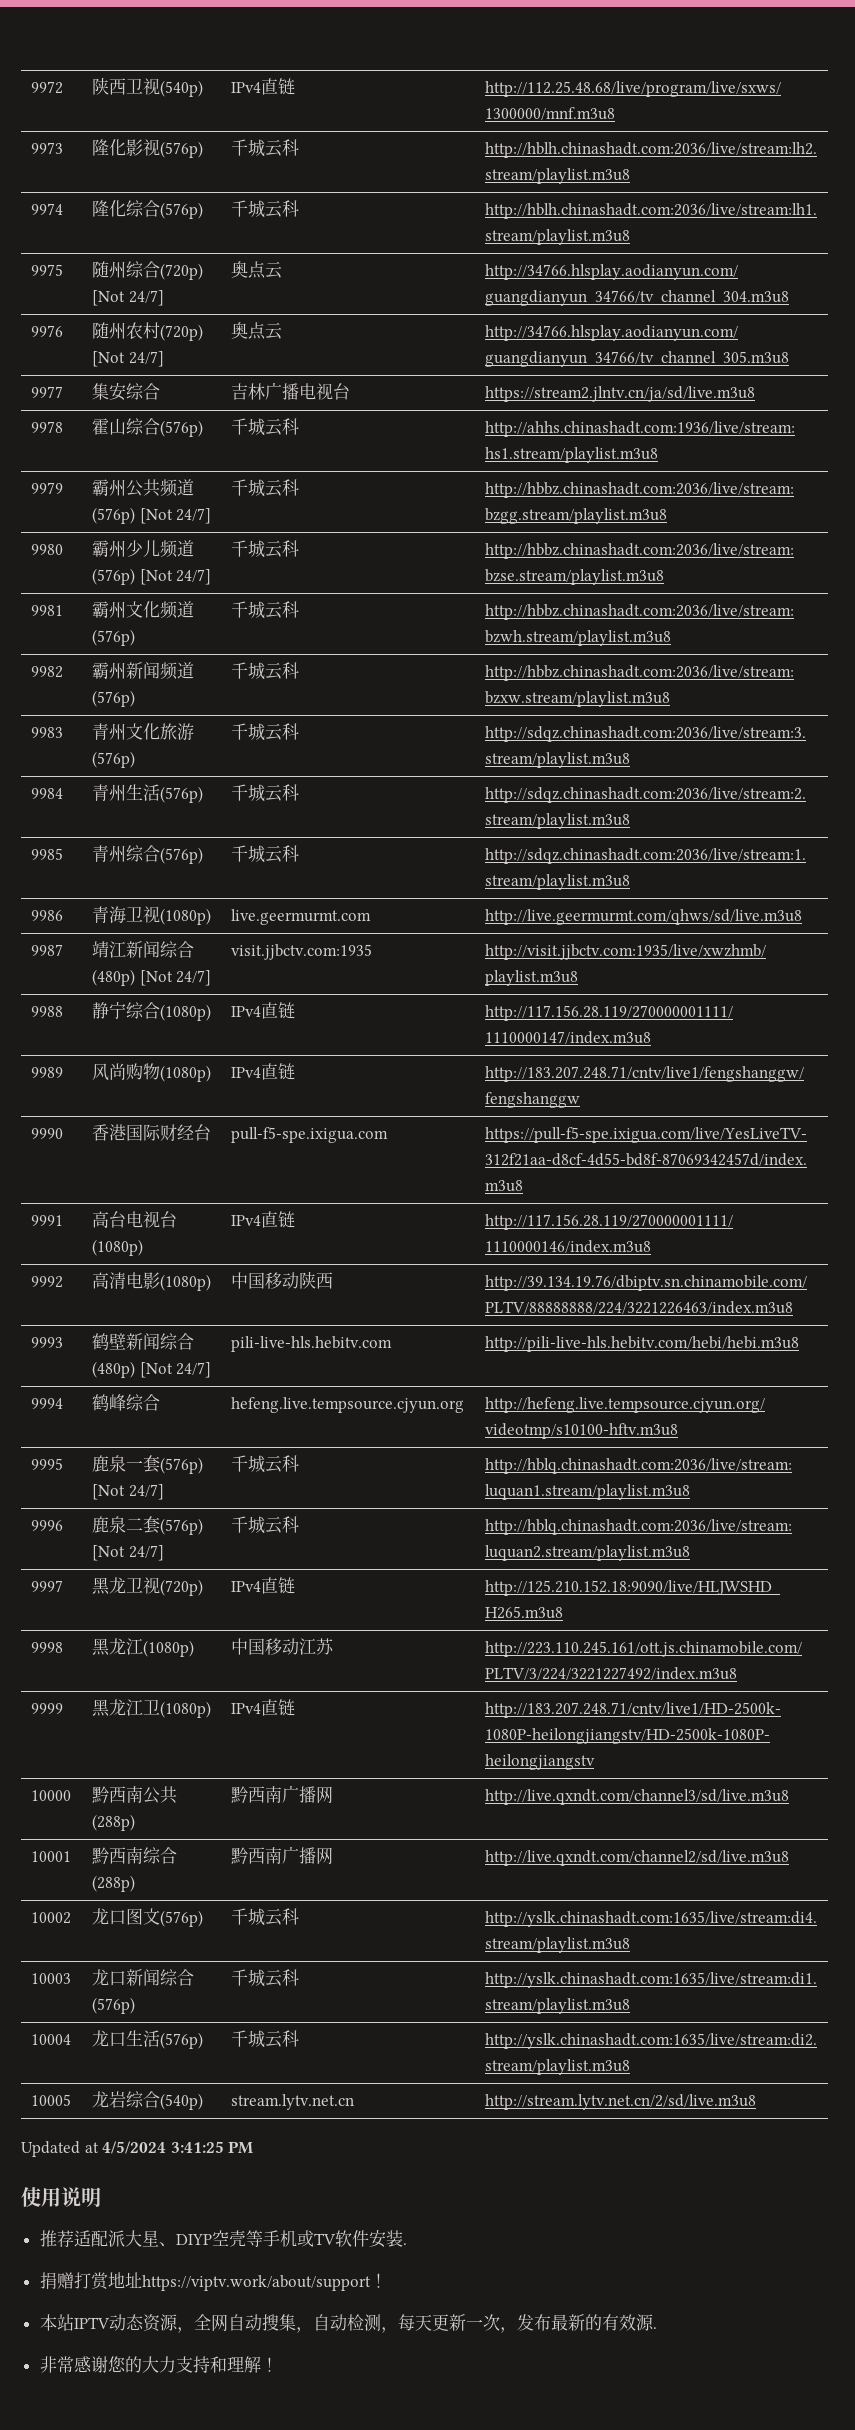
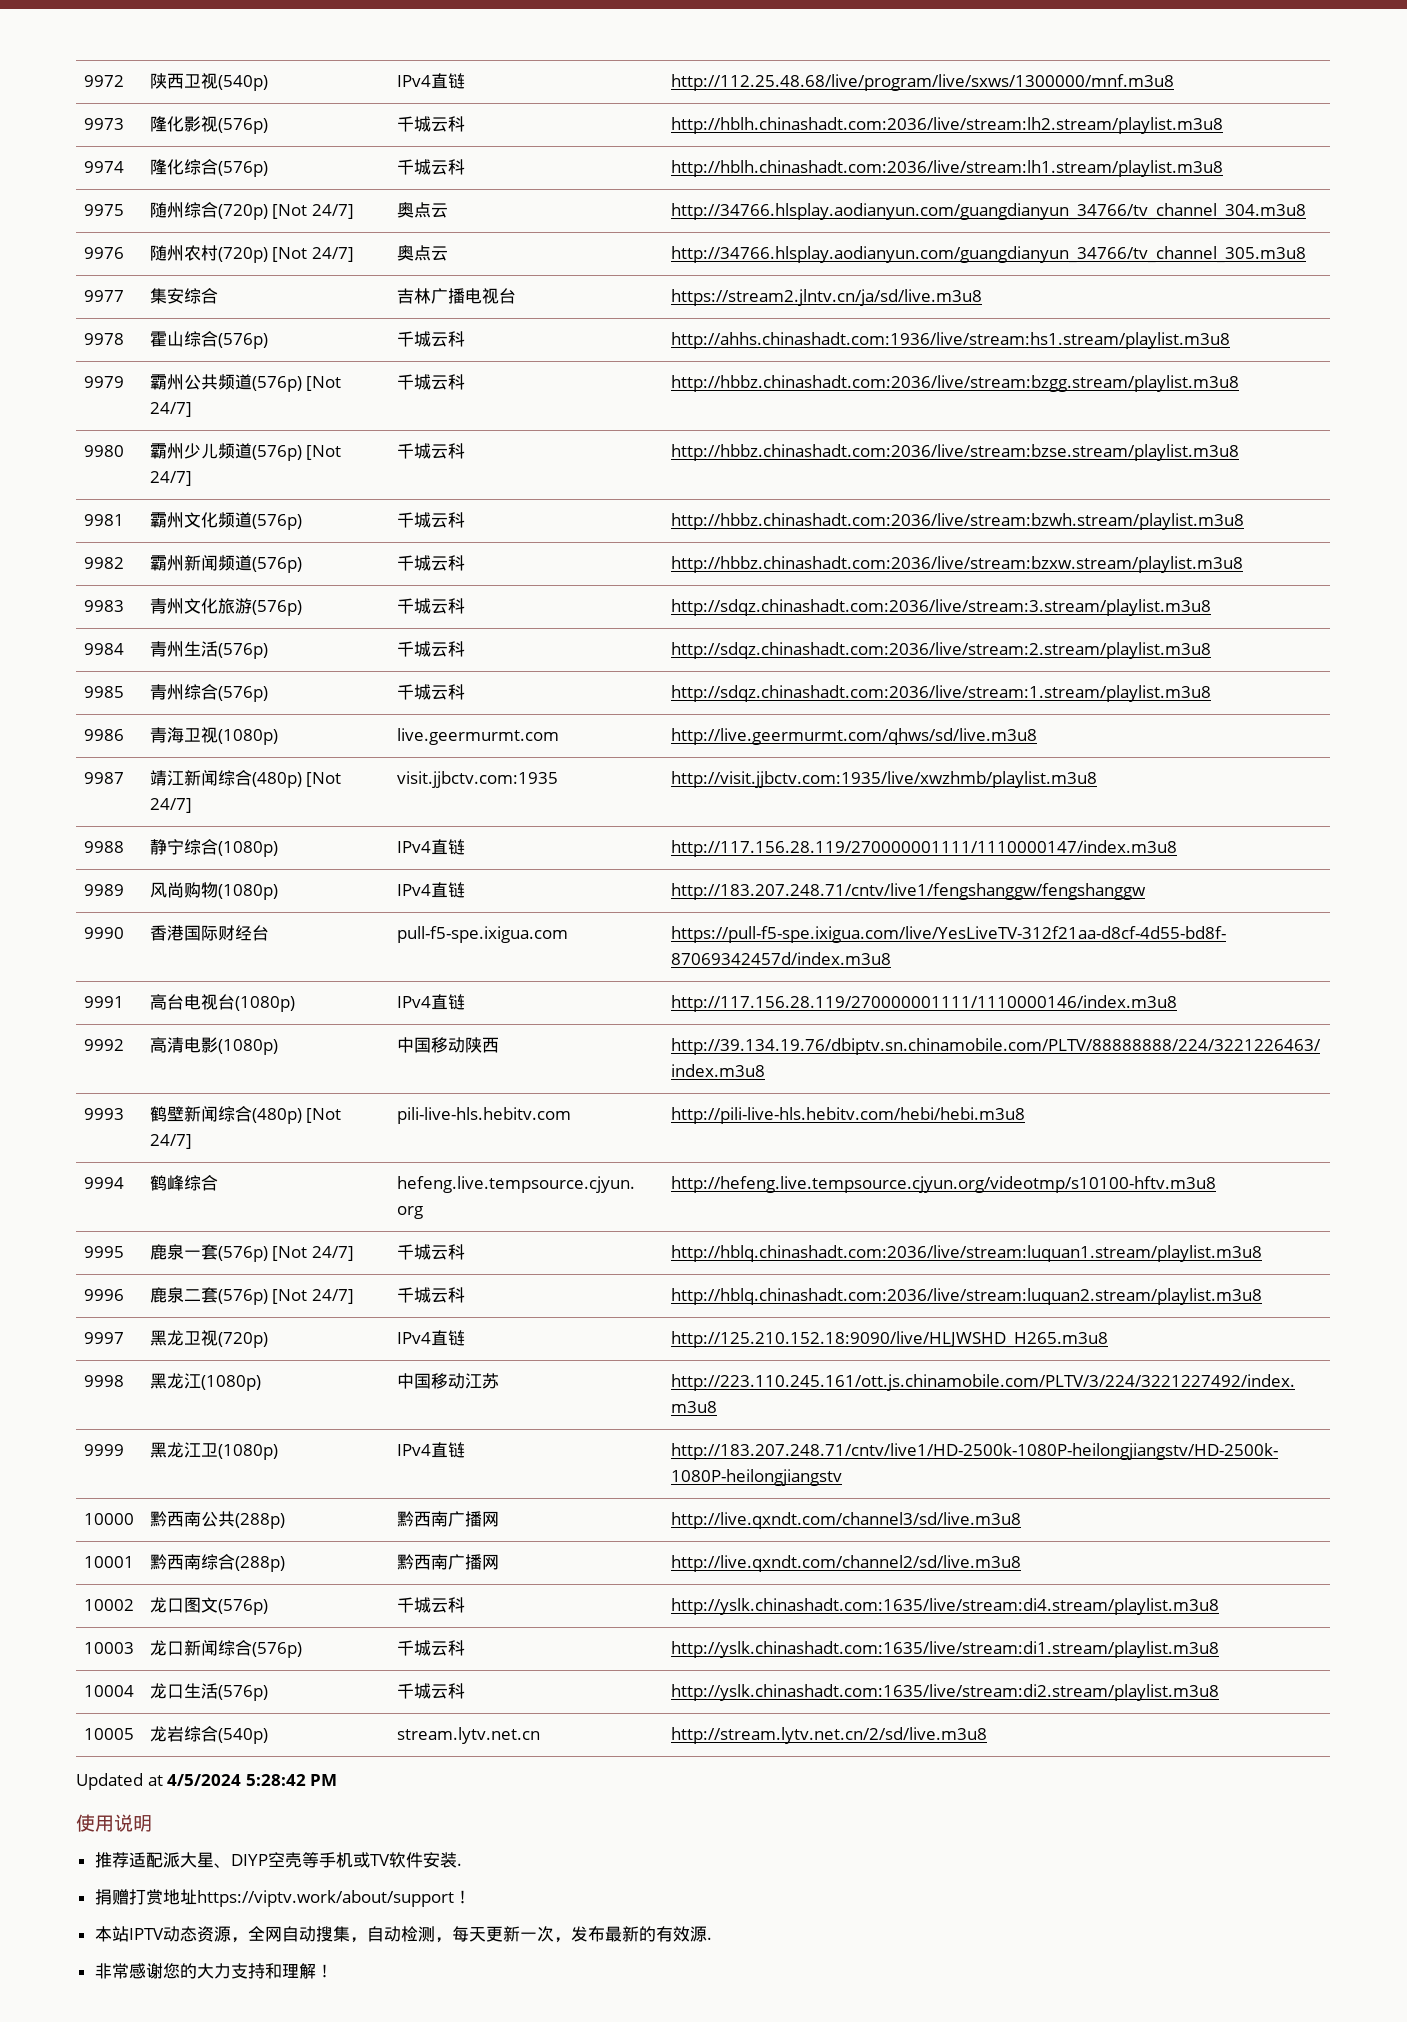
- Updated at 4/5/2024 3:41:25 PM
+ Updated at 4/5/2024 5:28:42 PM

